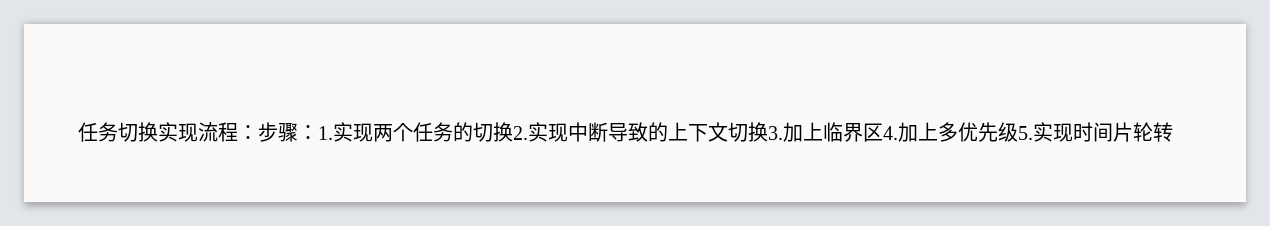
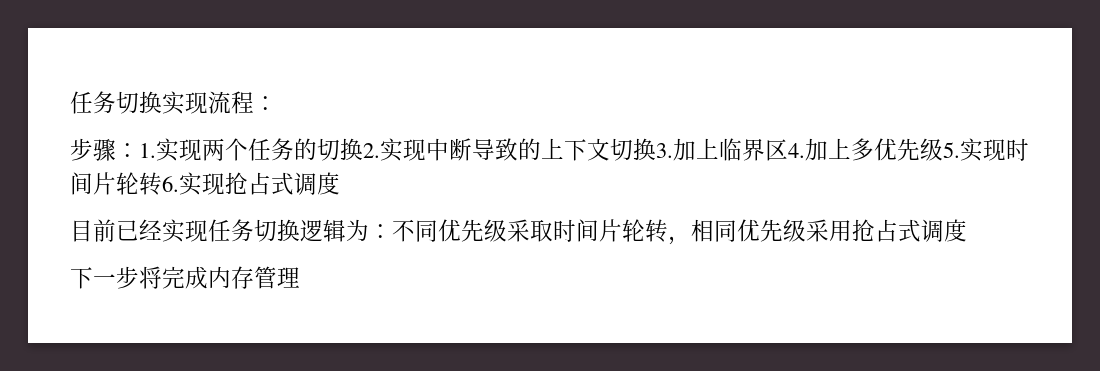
- 任务切换实现流程：步骤：1.实现两个任务的切换2.实现中断导致的上下文切换3.加上临界区4.加上多优先级5.实现时间片轮转
+ 任务切换实现流程：
+ 步骤：1.实现两个任务的切换2.实现中断导致的上下文切换3.加上临界区4.加上多优先级5.实现时间片轮转6.实现抢占式调度
+ 目前已经实现任务切换逻辑为：不同优先级采取时间片轮转，相同优先级采用抢占式调度
+ 下一步将完成内存管理

